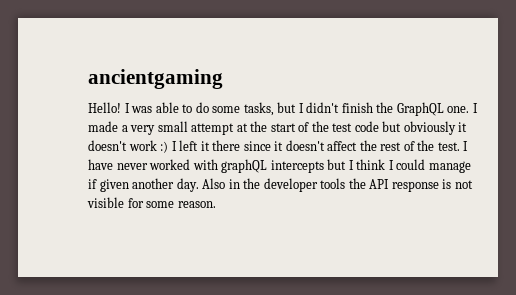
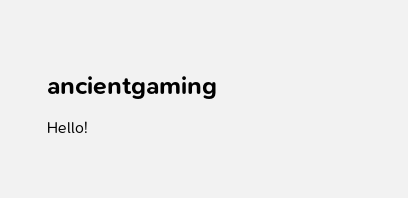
- I was able to do some tasks, but I didn't finish the GraphQL one. I made a very small attempt at the start of the test code but obviously it doesn't work :) I left it there since it doesn't affect the rest of the test. I have never worked with graphQL intercepts but I think I could manage if given another day. Also in the developer tools the API response is not visible for some reason.

